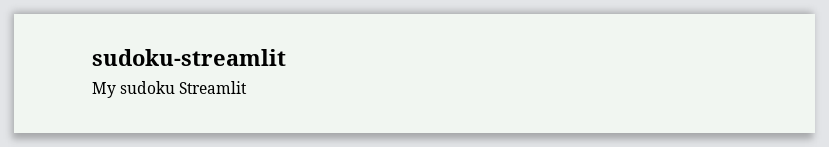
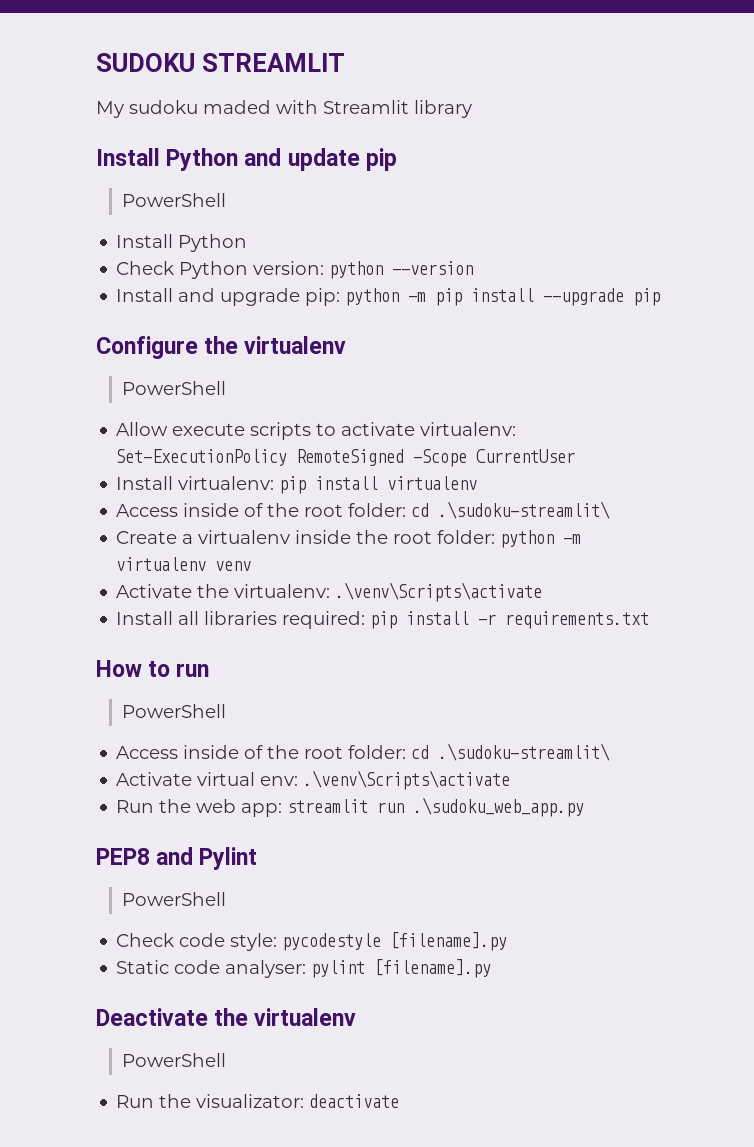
- sudoku-streamlit
+ SUDOKU STREAMLIT
- My sudoku Streamlit
+ My sudoku maded with Streamlit library
+ Install Python and update pip
+ PowerShell
+ Install Python
+ Check Python version: python --version
+ Install and upgrade pip: python -m pip install --upgrade pip
+ Configure the virtualenv
+ PowerShell
+ Allow execute scripts to activate virtualenv: Set-ExecutionPolicy RemoteSigned -Scope CurrentUser
+ Install virtualenv: pip install virtualenv
+ Access inside of the root folder: cd .\sudoku-streamlit\
+ Create a virtualenv inside the root folder: python -m virtualenv venv
+ Activate the virtualenv: .\venv\Scripts\activate
+ Install all libraries required: pip install -r requirements.txt
+ How to run
+ PowerShell
+ Access inside of the root folder: cd .\sudoku-streamlit\
+ Activate virtual env: .\venv\Scripts\activate
+ Run the web app: streamlit run .\sudoku_web_app.py
+ PEP8 and Pylint
+ PowerShell
+ Check code style: pycodestyle [filename].py
+ Static code analyser: pylint [filename].py
+ Deactivate the virtualenv
+ PowerShell
+ Run the visualizator: deactivate

